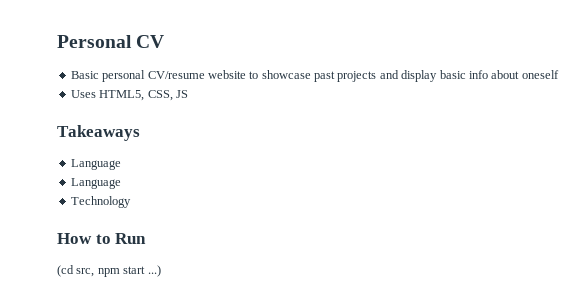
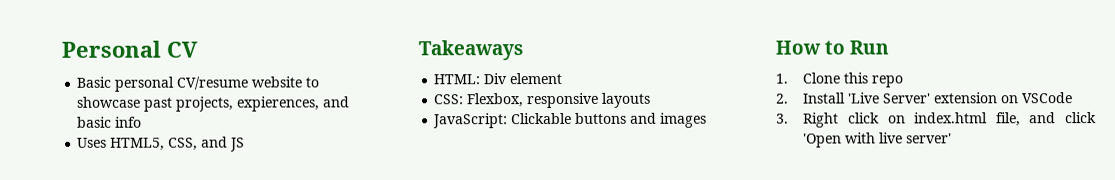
- Basic personal CV/resume website to showcase past projects and display basic info about oneself
+ Basic personal CV/resume website to showcase past projects, expierences, and basic info
- Uses HTML5, CSS, JS
+ Uses HTML5, CSS, and JS
  Takeaways
- Language
- Language
- Technology
+ HTML: Div element
+ CSS: Flexbox, responsive layouts
+ JavaScript: Clickable buttons and images
  How to Run
- (cd src, npm start ...)
+ 1. Clone this repo
+ 2. Install 'Live Server' extension on VSCode
+ 3. Right click on index.html file, and click 'Open with live server'

